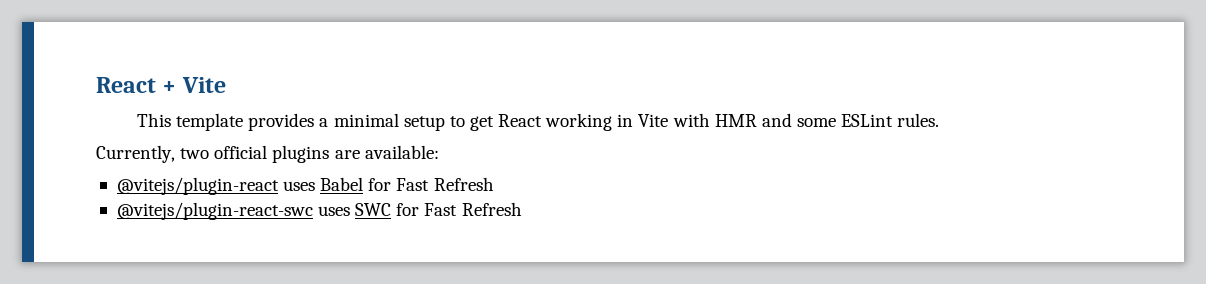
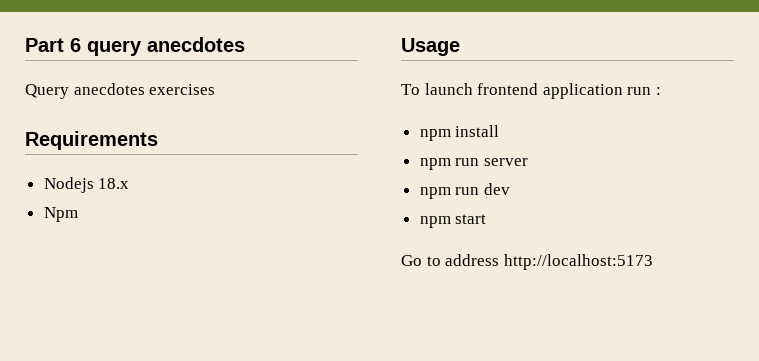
- React + Vite
- This template provides a minimal setup to get React working in Vite with HMR and some ESLint rules.
- Currently, two official plugins are available:
- @vitejs/plugin-react uses Babel for Fast Refresh
- @vitejs/plugin-react-swc uses SWC for Fast Refresh
+ Part 6 query anecdotes
+ Query anecdotes exercises
+ Requirements
+ Nodejs 18.x
+ Npm
+ Usage
+ To launch frontend application run :
+ npm install
+ npm run server
+ npm run dev
+ npm start
+ Go to address http://localhost:5173

